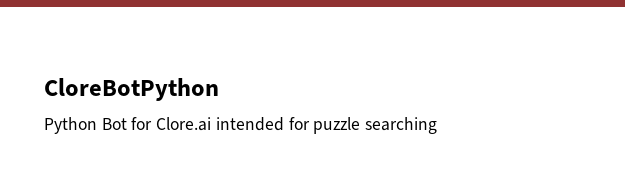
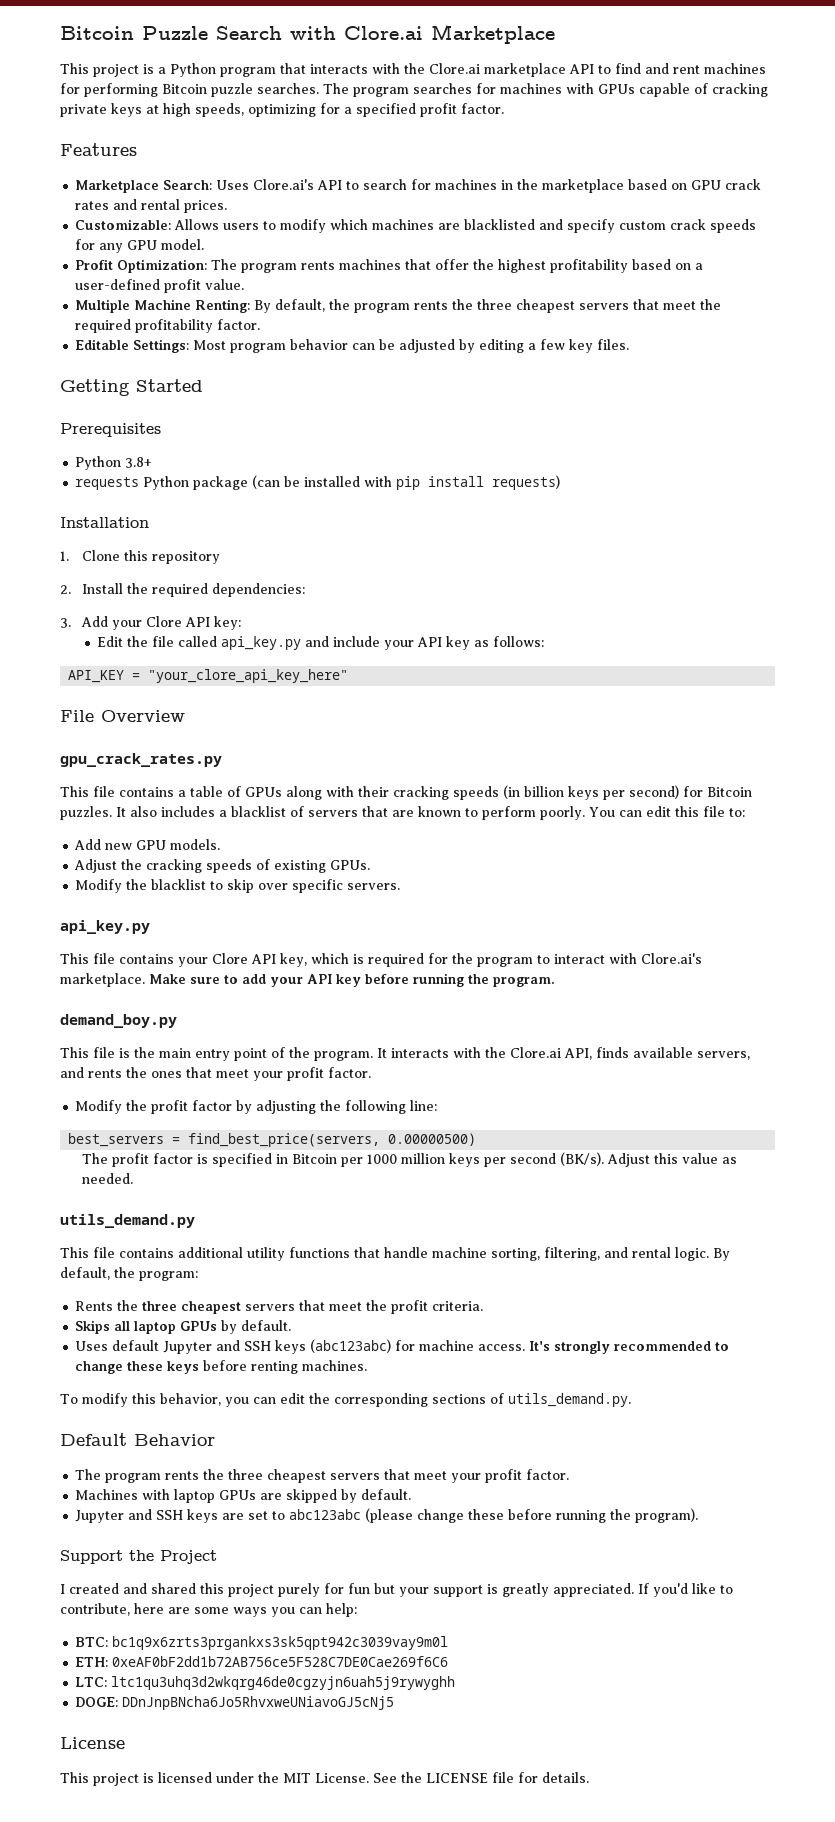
- CloreBotPython
- Python Bot for Clore.ai intended for puzzle searching
+ Bitcoin Puzzle Search with Clore.ai Marketplace
+ This project is a Python program that interacts with the Clore.ai marketplace API to find and rent machines for performing Bitcoin puzzle searches. The program searches for machines with GPUs capable of cracking private keys at high speeds, optimizing for a specified profit factor.
+ Features
+ Marketplace Search: Uses Clore.ai's API to search for machines in the marketplace based on GPU crack rates and rental prices.
+ Customizable: Allows users to modify which machines are blacklisted and specify custom crack speeds for any GPU model.
+ Profit Optimization: The program rents machines that offer the highest profitability based on a user-defined profit value.
+ Multiple Machine Renting: By default, the program rents the three cheapest servers that meet the required profitability factor.
+ Editable Settings: Most program behavior can be adjusted by editing a few key files.
+ Getting Started
+ Prerequisites
+ Python 3.8+
+ requests Python package (can be installed with pip install requests)
+ Installation
+ 1. Clone this repository
+ 2. Install the required dependencies:
+ 3. Add your Clore API key:
+ Edit the file called api_key.py and include your API key as follows:
+ API_KEY = "your_clore_api_key_here"
+ File Overview
+ gpu_crack_rates.py
+ This file contains a table of GPUs along with their cracking speeds (in billion keys per second) for Bitcoin puzzles. It also includes a blacklist of servers that are known to perform poorly. You can edit this file to:
+ Add new GPU models.
+ Adjust the cracking speeds of existing GPUs.
+ Modify the blacklist to skip over specific servers.
+ api_key.py
+ This file contains your Clore API key, which is required for the program to interact with Clore.ai's marketplace. Make sure to add your API key before running the program.
+ demand_boy.py
+ This file is the main entry point of the program. It interacts with the Clore.ai API, finds available servers, and rents the ones that meet your profit factor.
+ Modify the profit factor by adjusting the following line:
+ best_servers = find_best_price(servers, 0.00000500)
+ The profit factor is specified in Bitcoin per 1000 million keys per second (BK/s). Adjust this value as needed.
+ utils_demand.py
+ This file contains additional utility functions that handle machine sorting, filtering, and rental logic. By default, the program:
+ Rents the three cheapest servers that meet the profit criteria.
+ Skips all laptop GPUs by default.
+ Uses default Jupyter and SSH keys (abc123abc) for machine access. It's strongly recommended to change these keys before renting machines.
+ To modify this behavior, you can edit the corresponding sections of utils_demand.py.
+ Default Behavior
+ The program rents the three cheapest servers that meet your profit factor.
+ Machines with laptop GPUs are skipped by default.
+ Jupyter and SSH keys are set to abc123abc (please change these before running the program).
+ Support the Project
+ I created and shared this project purely for fun but your support is greatly appreciated. If you'd like to contribute, here are some ways you can help:
+ BTC: bc1q9x6zrts3prgankxs3sk5qpt942c3039vay9m0l
+ ETH: 0xeAF0bF2dd1b72AB756ce5F528C7DE0Cae269f6C6
+ LTC: ltc1qu3uhq3d2wkqrg46de0cgzyjn6uah5j9rywyghh
+ DOGE: DDnJnpBNcha6Jo5RhvxweUNiavoGJ5cNj5
+ License
+ This project is licensed under the MIT License. See the LICENSE file for details.

